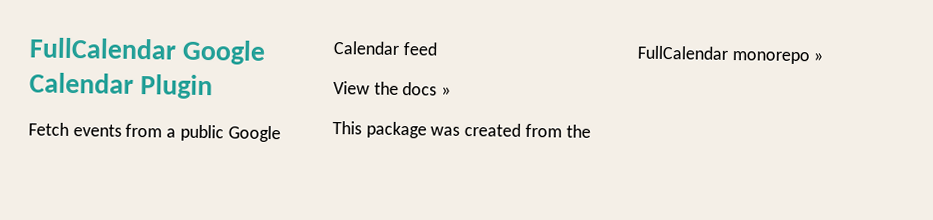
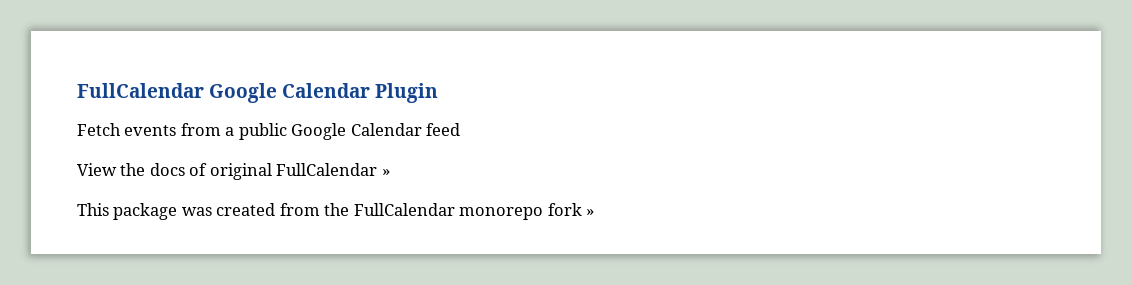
- View the docs »
+ View the docs of original FullCalendar »
- This package was created from the FullCalendar monorepo »
+ This package was created from the FullCalendar monorepo fork »

